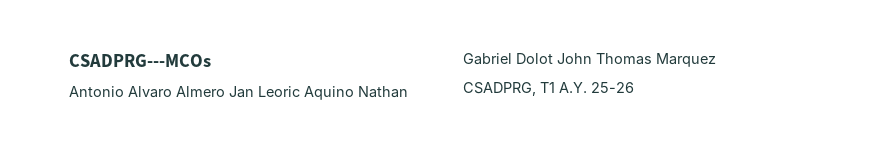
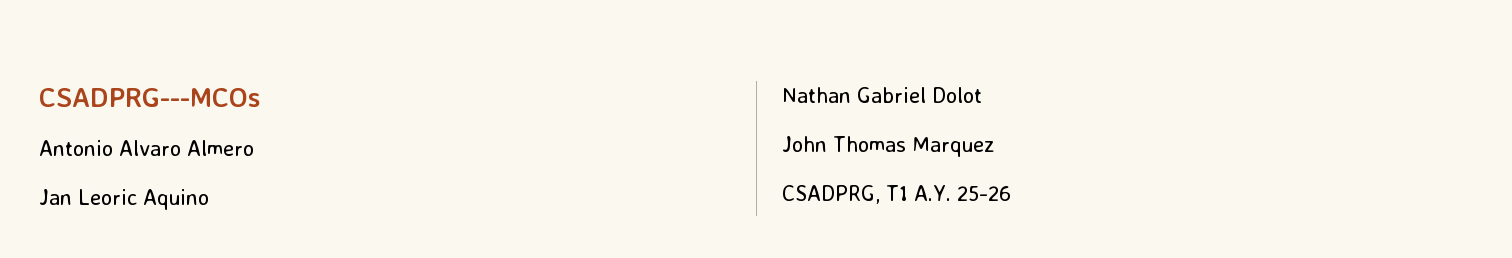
- Antonio Alvaro Almero Jan Leoric Aquino Nathan Gabriel Dolot John Thomas Marquez
+ Antonio Alvaro Almero
+ Jan Leoric Aquino
+ Nathan Gabriel Dolot
+ John Thomas Marquez

